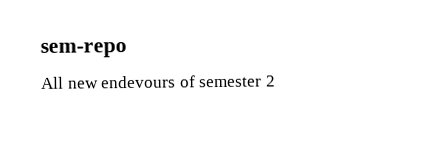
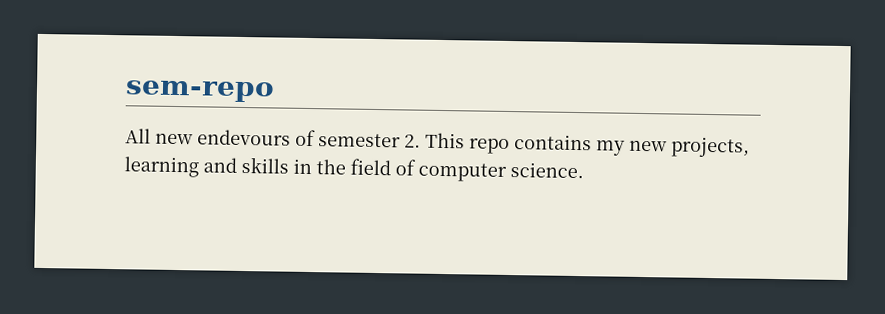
- All new endevours of semester 2
+ All new endevours of semester 2. This repo contains my new projects, learning and skills in the field of computer science.

